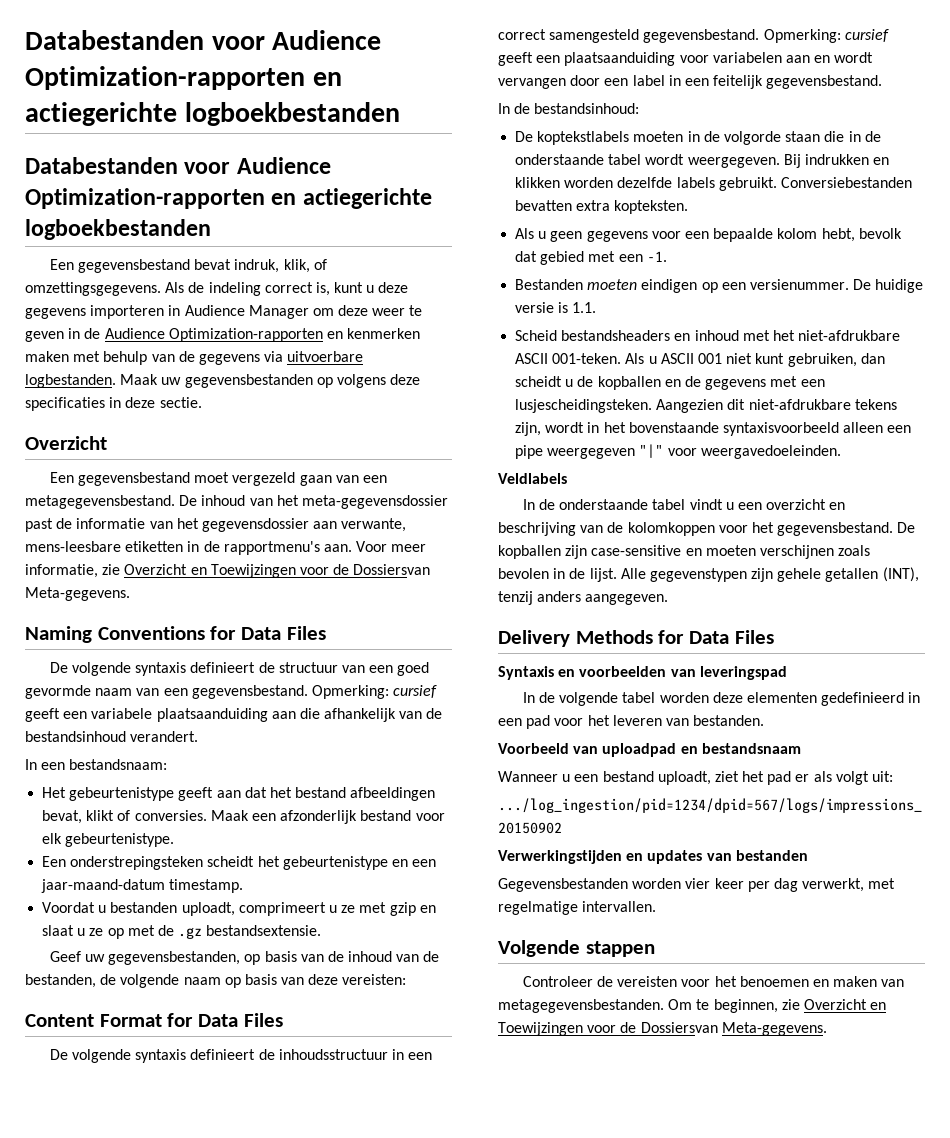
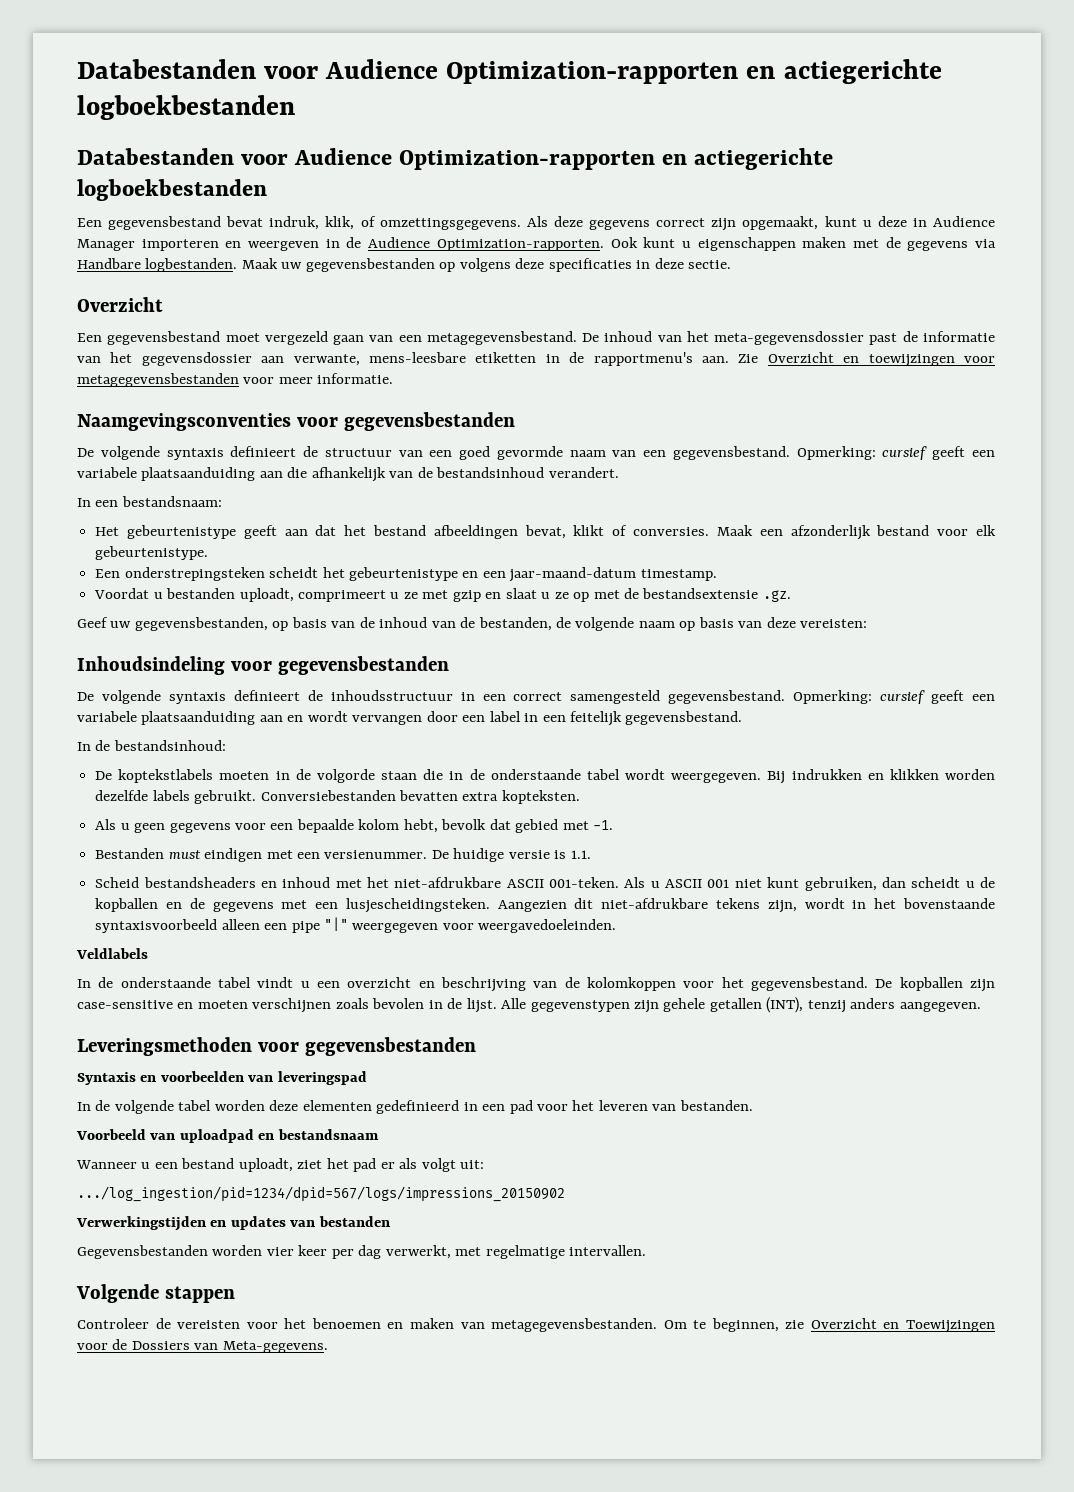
- Als de indeling correct is, kunt u deze gegevens importeren in Audience Manager om deze weer te geven in de Audience Optimization-rapporten en kenmerken maken met behulp van de gegevens via uitvoerbare logbestanden.
+ Als deze gegevens correct zijn opgemaakt, kunt u deze in Audience Manager importeren en weergeven in de Audience Optimization-rapporten. Ook kunt u eigenschappen maken met de gegevens via Handbare logbestanden.
- Voor meer informatie, zie Overzicht en Toewijzingen voor de Dossiersvan Meta-gegevens.
- Naming Conventions for Data Files
+ Zie Overzicht en toewijzingen voor metagegevensbestanden voor meer informatie.
+ Naamgevingsconventies voor gegevensbestanden
- Voordat u bestanden uploadt, comprimeert u ze met gzip en slaat u ze op met de .gz bestandsextensie.
+ Voordat u bestanden uploadt, comprimeert u ze met gzip en slaat u ze op met de bestandsextensie .gz.
- Content Format for Data Files
+ Inhoudsindeling voor gegevensbestanden
- Opmerking: cursief geeft een plaatsaanduiding voor variabelen aan en wordt vervangen door een label in een feitelijk gegevensbestand.
+ Opmerking: cursief geeft een variabele plaatsaanduiding aan en wordt vervangen door een label in een feitelijk gegevensbestand.
- Als u geen gegevens voor een bepaalde kolom hebt, bevolk dat gebied met een -1.
+ Als u geen gegevens voor een bepaalde kolom hebt, bevolk dat gebied met -1.
- Bestanden moeten eindigen op een versienummer.
+ Bestanden must eindigen met een versienummer.
- Aangezien dit niet-afdrukbare tekens zijn, wordt in het bovenstaande syntaxisvoorbeeld alleen een pipe weergegeven "|" voor weergavedoeleinden.
+ Aangezien dit niet-afdrukbare tekens zijn, wordt in het bovenstaande syntaxisvoorbeeld alleen een pipe "|" weergegeven voor weergavedoeleinden.
- Delivery Methods for Data Files
+ Leveringsmethoden voor gegevensbestanden
- Om te beginnen, zie Overzicht en Toewijzingen voor de Dossiersvan Meta-gegevens.
+ Om te beginnen, zie Overzicht en Toewijzingen voor de Dossiers van Meta-gegevens.

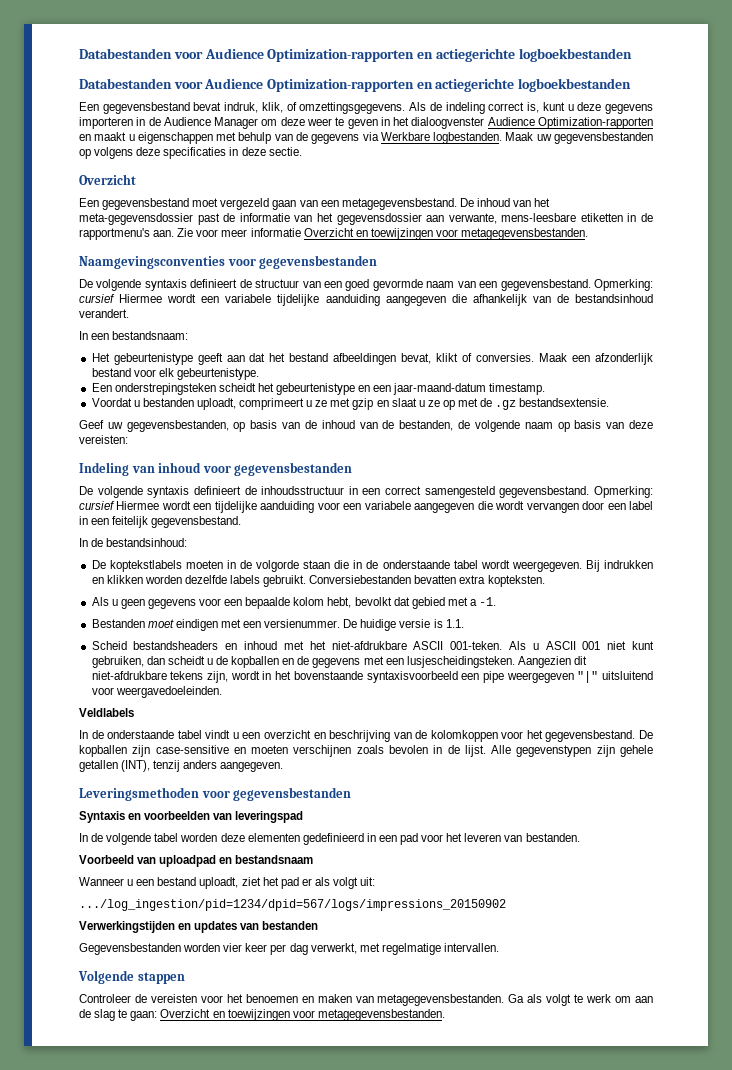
- Als deze gegevens correct zijn opgemaakt, kunt u deze in Audience Manager importeren en weergeven in de Audience Optimization-rapporten. Ook kunt u eigenschappen maken met de gegevens via Handbare logbestanden.
+ Als de indeling correct is, kunt u deze gegevens importeren in de Audience Manager om deze weer te geven in het dialoogvenster Audience Optimization-rapporten en maakt u eigenschappen met behulp van de gegevens via Werkbare logbestanden.
- Zie Overzicht en toewijzingen voor metagegevensbestanden voor meer informatie.
+ Zie voor meer informatie Overzicht en toewijzingen voor metagegevensbestanden.
- Opmerking: cursief geeft een variabele plaatsaanduiding aan die afhankelijk van de bestandsinhoud verandert.
+ Opmerking: cursief Hiermee wordt een variabele tijdelijke aanduiding aangegeven die afhankelijk van de bestandsinhoud verandert.
- Voordat u bestanden uploadt, comprimeert u ze met gzip en slaat u ze op met de bestandsextensie .gz.
+ Voordat u bestanden uploadt, comprimeert u ze met gzip en slaat u ze op met de .gz bestandsextensie.
- Inhoudsindeling voor gegevensbestanden
+ Indeling van inhoud voor gegevensbestanden
- Opmerking: cursief geeft een variabele plaatsaanduiding aan en wordt vervangen door een label in een feitelijk gegevensbestand.
+ Opmerking: cursief Hiermee wordt een tijdelijke aanduiding voor een variabele aangegeven die wordt vervangen door een label in een feitelijk gegevensbestand.
- Als u geen gegevens voor een bepaalde kolom hebt, bevolk dat gebied met -1.
+ Als u geen gegevens voor een bepaalde kolom hebt, bevolkt dat gebied met a -1.
- Bestanden must eindigen met een versienummer.
+ Bestanden moet eindigen met een versienummer.
- Aangezien dit niet-afdrukbare tekens zijn, wordt in het bovenstaande syntaxisvoorbeeld alleen een pipe "|" weergegeven voor weergavedoeleinden.
+ Aangezien dit niet-afdrukbare tekens zijn, wordt in het bovenstaande syntaxisvoorbeeld een pipe weergegeven "|" uitsluitend voor weergavedoeleinden.
- Om te beginnen, zie Overzicht en Toewijzingen voor de Dossiers van Meta-gegevens.
+ Ga als volgt te werk om aan de slag te gaan: Overzicht en toewijzingen voor metagegevensbestanden.

